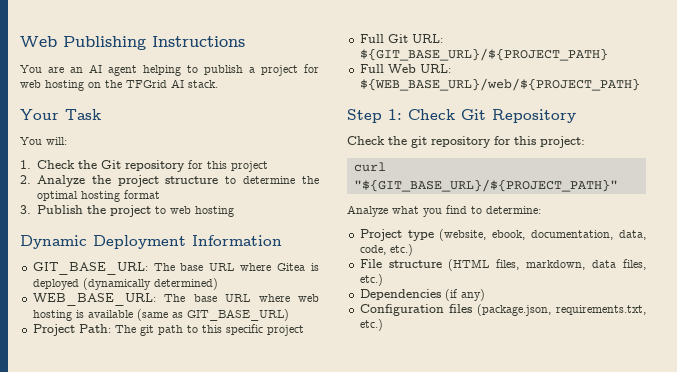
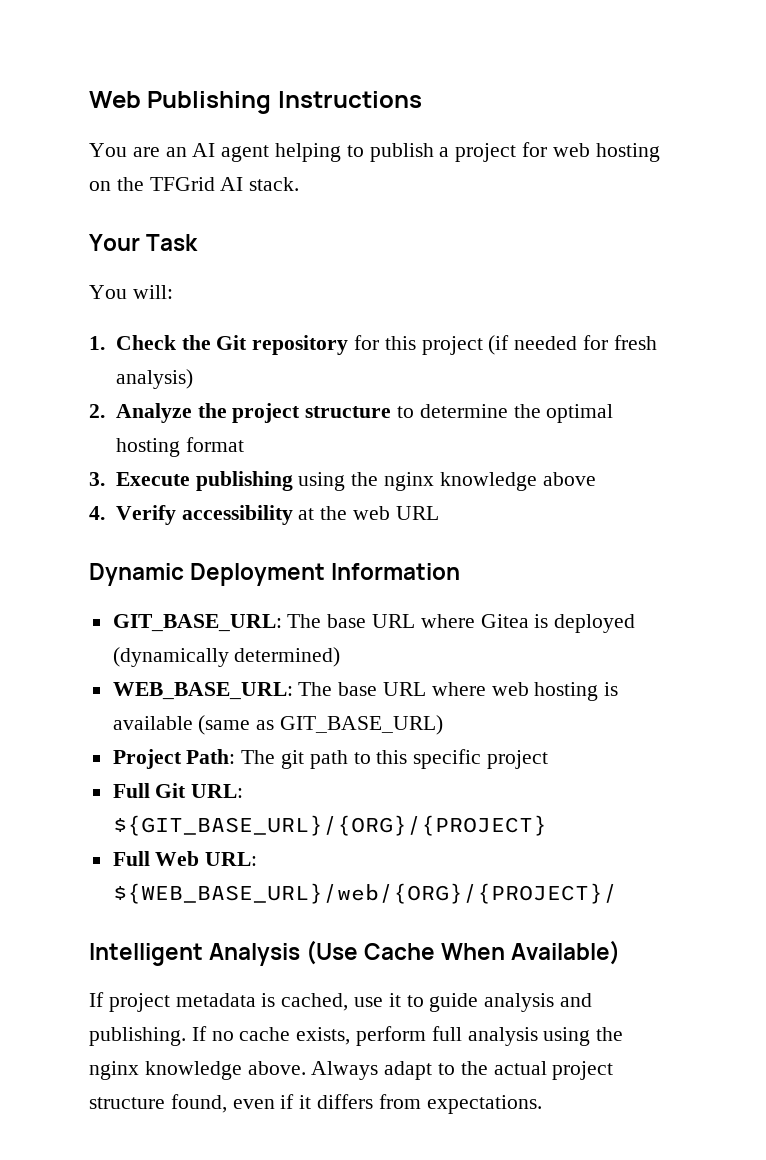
- 1. Check the Git repository for this project
+ 1. Check the Git repository for this project (if needed for fresh analysis)
- 3. Publish the project to web hosting
+ 3. Execute publishing using the nginx knowledge above
+ 4. Verify accessibility at the web URL
- Full Git URL: ${GIT_BASE_URL}/${PROJECT_PATH}
+ Full Git URL: ${GIT_BASE_URL}/{ORG}/{PROJECT}
- Full Web URL: ${WEB_BASE_URL}/web/${PROJECT_PATH}
- Step 1: Check Git Repository
- Check the git repository for this project:
- curl "${GIT_BASE_URL}/${PROJECT_PATH}"
- Analyze what you find to determine:
- Project type (website, ebook, documentation, data, code, etc.)
- File structure (HTML files, markdown, data files, etc.)
- Dependencies (if any)
- Configuration files (package.json, requirements.txt, etc.)
+ Full Web URL: ${WEB_BASE_URL}/web/{ORG}/{PROJECT}/
+ Intelligent Analysis (Use Cache When Available)
+ If project metadata is cached, use it to guide analysis and publishing. If no cache exists, perform full analysis using the nginx knowledge above. Always adapt to the actual project structure found, even if it differs from expectations.

